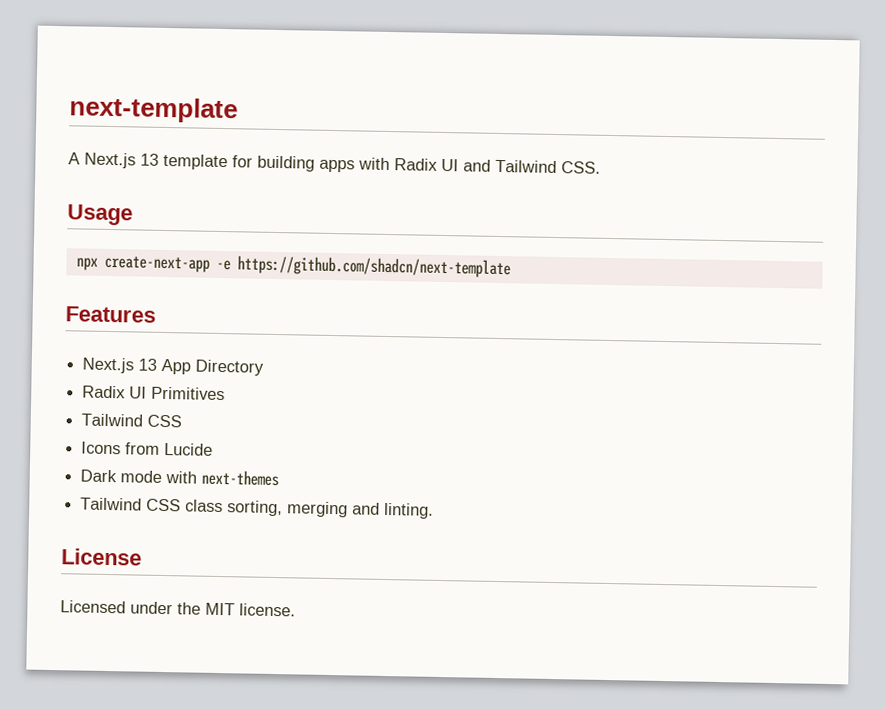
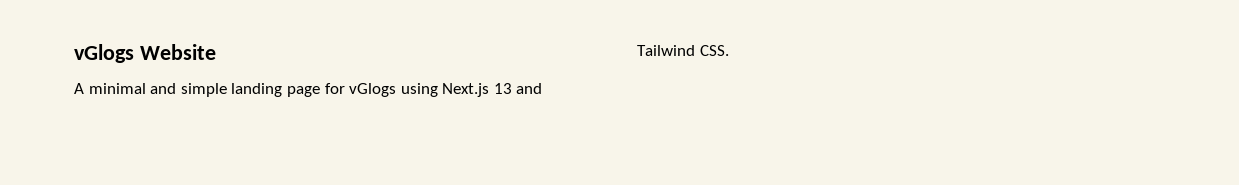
- next-template
+ vGlogs Website
- A Next.js 13 template for building apps with Radix UI and Tailwind CSS.
- Usage
- npx create-next-app -e https://github.com/shadcn/next-template
- Features
- Next.js 13 App Directory
- Radix UI Primitives
- Tailwind CSS
- Icons from Lucide
- Dark mode with next-themes
- Tailwind CSS class sorting, merging and linting.
- License
- Licensed under the MIT license.
+ A minimal and simple landing page for vGlogs using Next.js 13 and Tailwind CSS.

